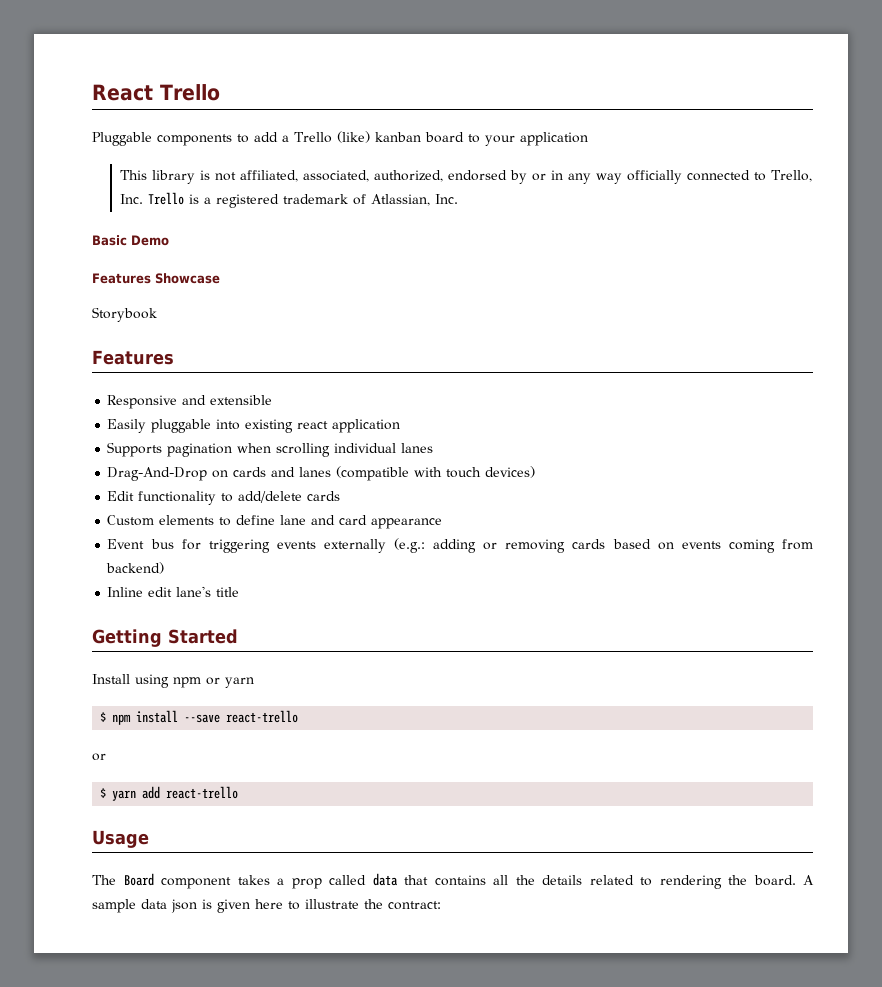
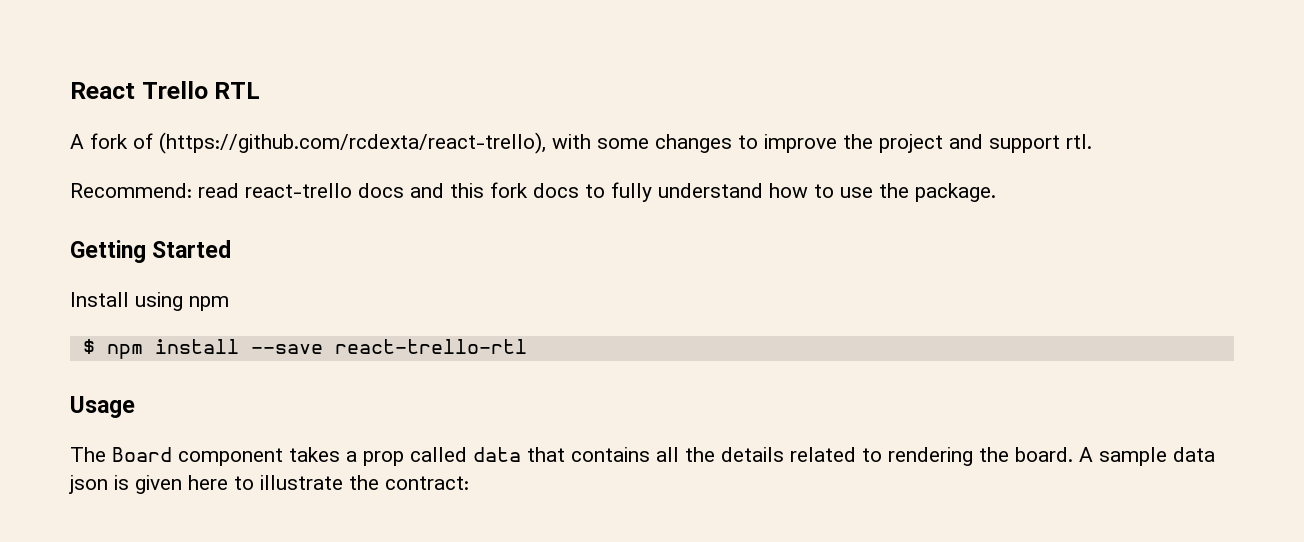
- React Trello
- Pluggable components to add a Trello (like) kanban board to your application
- This library is not affiliated, associated, authorized, endorsed by or in any way officially connected to Trello, Inc. Trello is a registered trademark of Atlassian, Inc.
- Basic Demo
- Features Showcase
- Storybook
- Features
- Responsive and extensible
- Easily pluggable into existing react application
- Supports pagination when scrolling individual lanes
- Drag-And-Drop on cards and lanes (compatible with touch devices)
- Edit functionality to add/delete cards
- Custom elements to define lane and card appearance
- Event bus for triggering events externally (e.g.: adding or removing cards based on events coming from backend)
- Inline edit lane's title
+ React Trello RTL
+ A fork of (https://github.com/rcdexta/react-trello), with some changes to improve the project and support rtl.
+ Recommend: read react-trello docs and this fork docs to fully understand how to use the package.
- Install using npm or yarn
+ Install using npm
- $ npm install --save react-trello
- or
- $ yarn add react-trello
+ $ npm install --save react-trello-rtl

